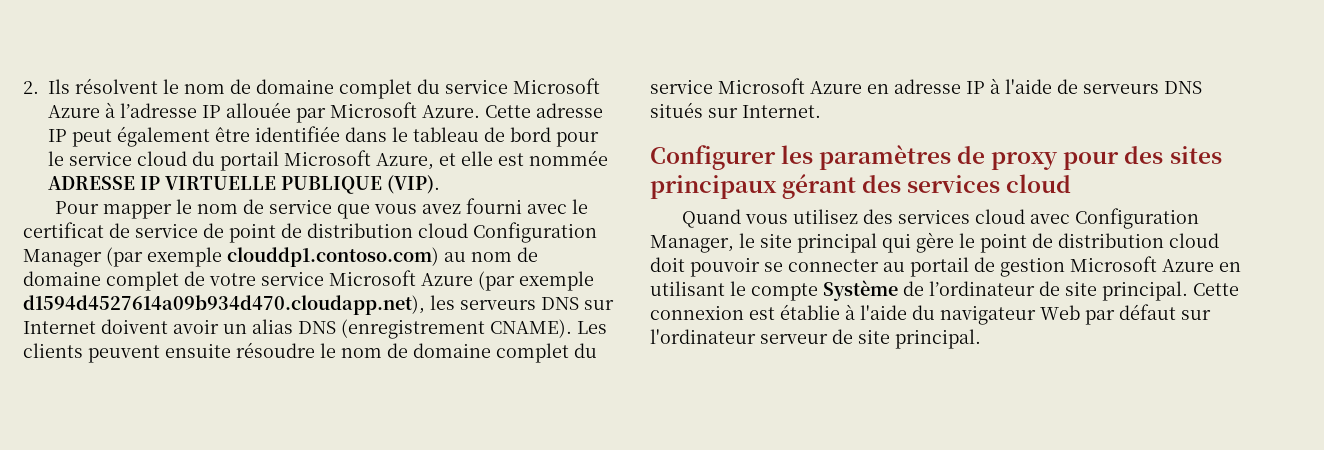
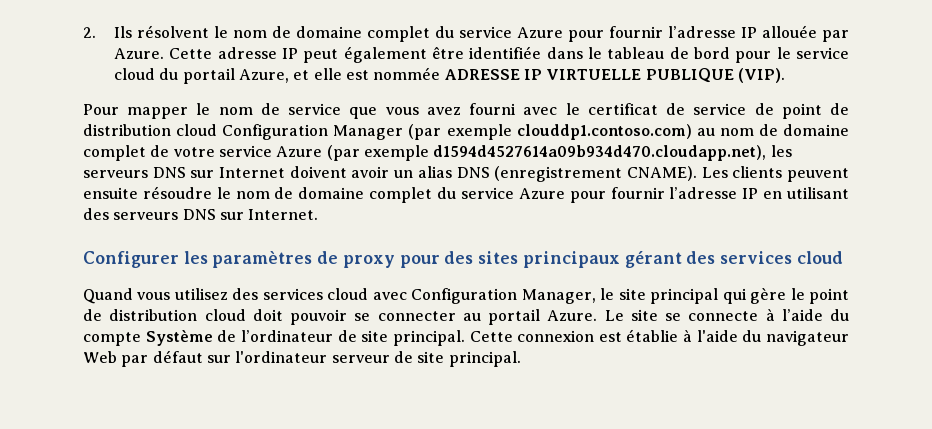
- 2. Ils résolvent le nom de domaine complet du service Microsoft Azure à l’adresse IP allouée par Microsoft Azure.
+ 2. Ils résolvent le nom de domaine complet du service Azure pour fournir l’adresse IP allouée par Azure.
- Cette adresse IP peut également être identifiée dans le tableau de bord pour le service cloud du portail Microsoft Azure, et elle est nommée ADRESSE IP VIRTUELLE PUBLIQUE (VIP).
+ Cette adresse IP peut également être identifiée dans le tableau de bord pour le service cloud du portail Azure, et elle est nommée ADRESSE IP VIRTUELLE PUBLIQUE (VIP).
- Pour mapper le nom de service que vous avez fourni avec le certificat de service de point de distribution cloud Configuration Manager (par exemple clouddp1.contoso.com) au nom de domaine complet de votre service Microsoft Azure (par exemple d1594d4527614a09b934d470.cloudapp.net), les serveurs DNS sur Internet doivent avoir un alias DNS (enregistrement CNAME).
+ Pour mapper le nom de service que vous avez fourni avec le certificat de service de point de distribution cloud Configuration Manager (par exemple clouddp1.contoso.com) au nom de domaine complet de votre service Azure (par exemple d1594d4527614a09b934d470.cloudapp.net), les serveurs DNS sur Internet doivent avoir un alias DNS (enregistrement CNAME).
- Les clients peuvent ensuite résoudre le nom de domaine complet du service Microsoft Azure en adresse IP à l'aide de serveurs DNS situés sur Internet.
+ Les clients peuvent ensuite résoudre le nom de domaine complet du service Azure pour fournir l’adresse IP en utilisant des serveurs DNS sur Internet.
- Quand vous utilisez des services cloud avec Configuration Manager, le site principal qui gère le point de distribution cloud doit pouvoir se connecter au portail de gestion Microsoft Azure en utilisant le compte Système de l’ordinateur de site principal.
+ Quand vous utilisez des services cloud avec Configuration Manager, le site principal qui gère le point de distribution cloud doit pouvoir se connecter au portail Azure. Le site se connecte à l’aide du compte Système de l’ordinateur de site principal.

